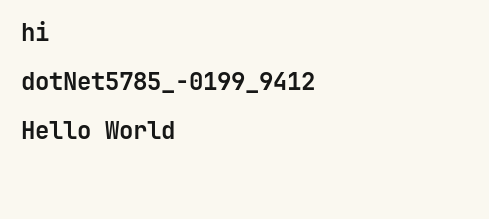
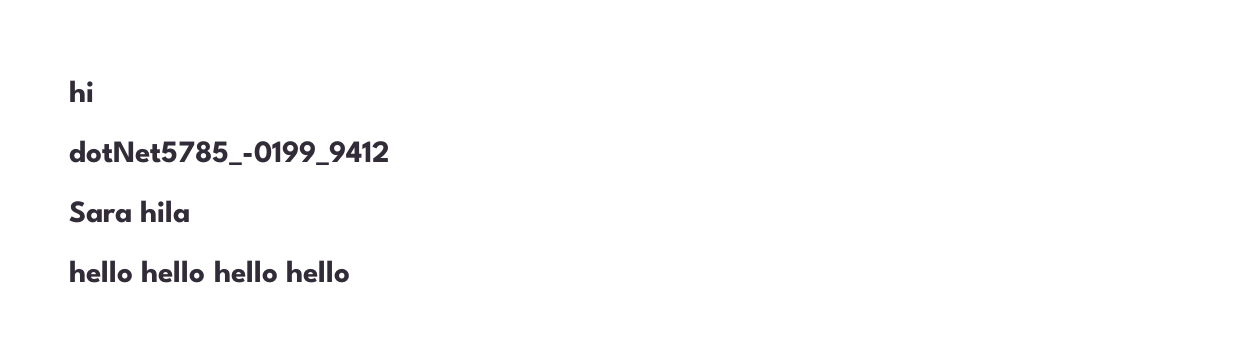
- Hello World
+ Sara hila
+ hello hello hello hello

